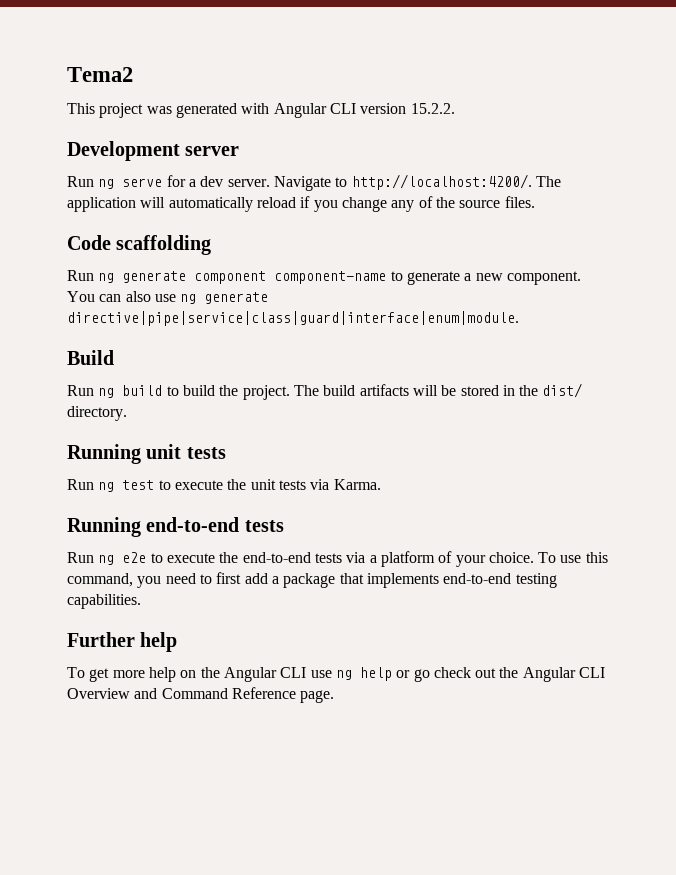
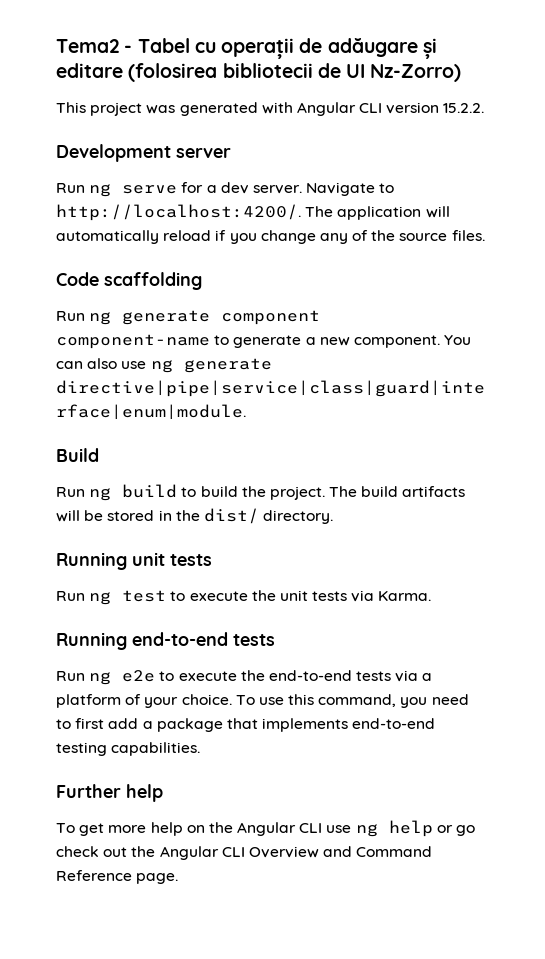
- Tema2
+ Tema2 - Tabel cu operații de adăugare și editare (folosirea bibliotecii de UI Nz-Zorro)

